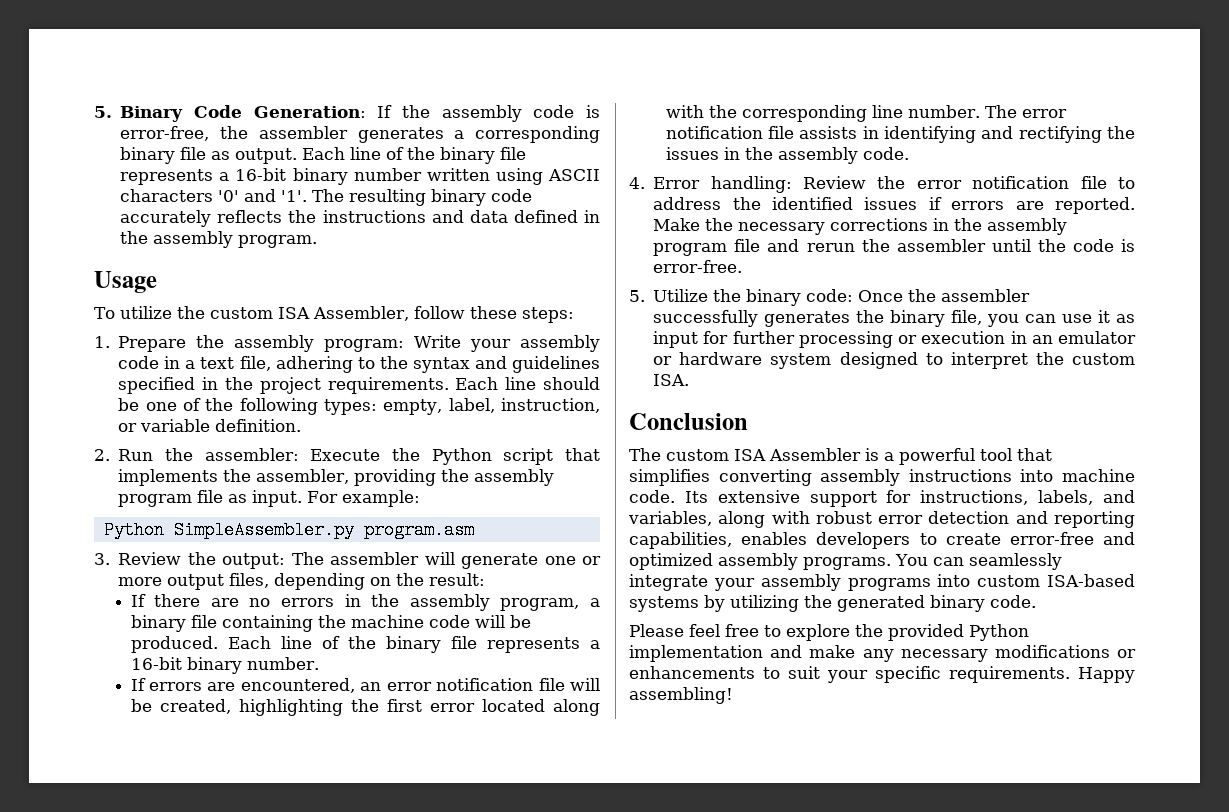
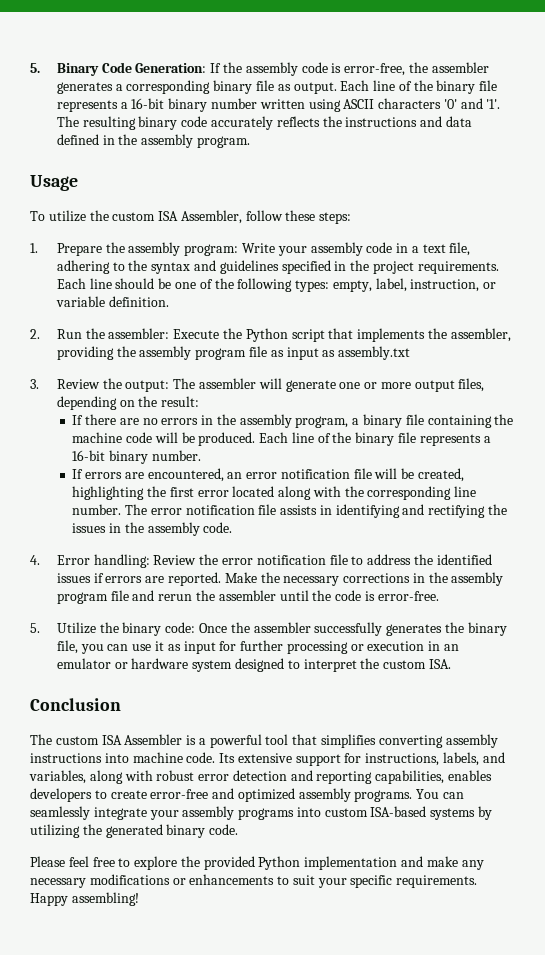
- 2. Run the assembler: Execute the Python script that implements the assembler, providing the assembly program file as input. For example:
- Python SimpleAssembler.py program.asm
+ 2. Run the assembler: Execute the Python script that implements the assembler, providing the assembly program file as input as assembly.txt

